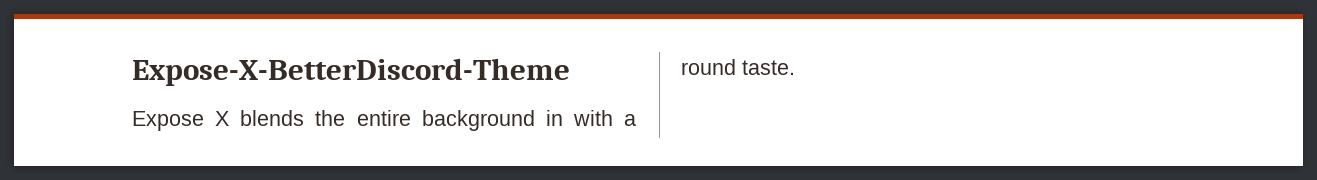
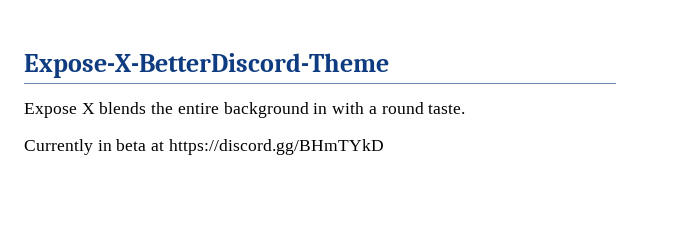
+ Currently in beta at https://discord.gg/BHmTYkD

